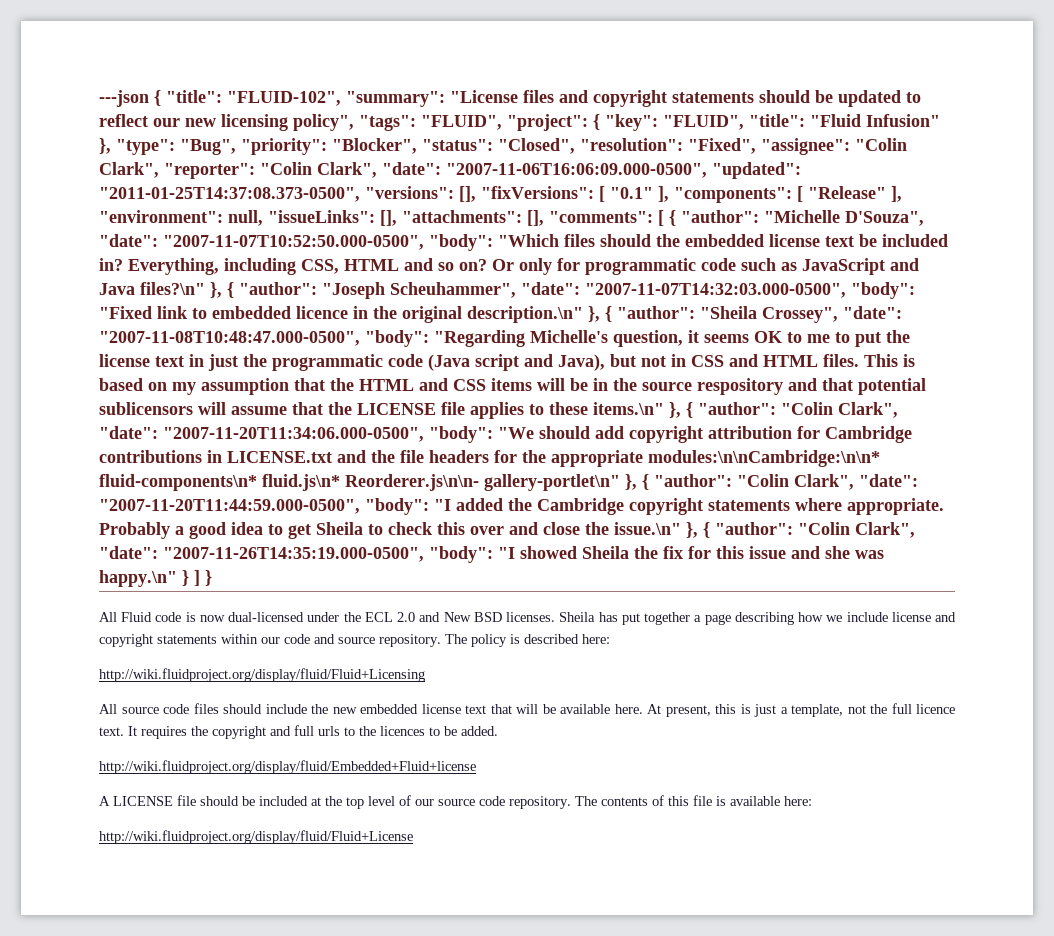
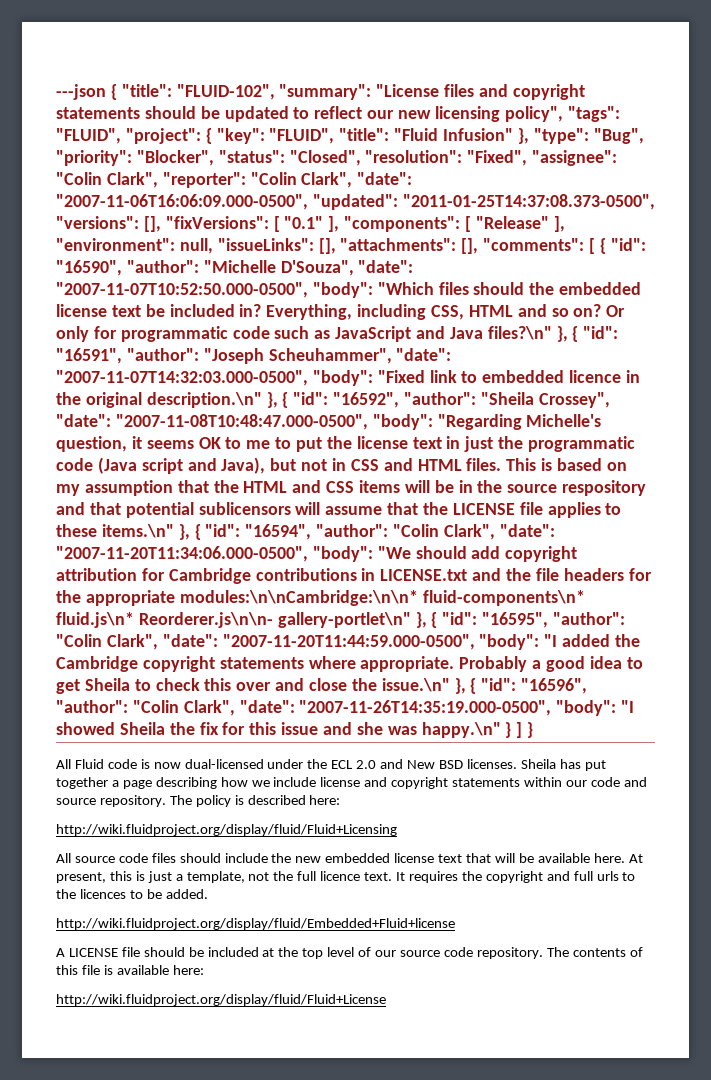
- [ { "author":
+ [ { "id": "16590", "author":
- Or only for programmatic code such as JavaScript and Java files?\n" }, { "author":
+ Or only for programmatic code such as JavaScript and Java files?\n" }, { "id": "16591", "author":
- "Fixed link to embedded licence in the original description.\n" }, { "author":
+ "Fixed link to embedded licence in the original description.\n" }, { "id": "16592", "author":
- This is based on my assumption that the HTML and CSS items will be in the source respository and that potential sublicensors will assume that the LICENSE file applies to these items.\n" }, { "author":
+ This is based on my assumption that the HTML and CSS items will be in the source respository and that potential sublicensors will assume that the LICENSE file applies to these items.\n" }, { "id": "16594", "author":
- "We should add copyright attribution for Cambridge contributions in LICENSE.txt and the file headers for the appropriate modules:\n\nCambridge:\n\n* fluid-components\n* fluid.js\n* Reorderer.js\n\n- gallery-portlet\n" }, { "author":
+ "We should add copyright attribution for Cambridge contributions in LICENSE.txt and the file headers for the appropriate modules:\n\nCambridge:\n\n* fluid-components\n* fluid.js\n* Reorderer.js\n\n- gallery-portlet\n" }, { "id": "16595", "author":
- Probably a good idea to get Sheila to check this over and close the issue.\n" }, { "author": "Colin Clark", "date": "2007-11-26T14:35:19.000-0500", "body": "I showed Sheila the fix for this issue and she was happy.\n" } ] }
+ Probably a good idea to get Sheila to check this over and close the issue.\n" }, { "id": "16596", "author": "Colin Clark", "date": "2007-11-26T14:35:19.000-0500", "body": "I showed Sheila the fix for this issue and she was happy.\n" } ] }

